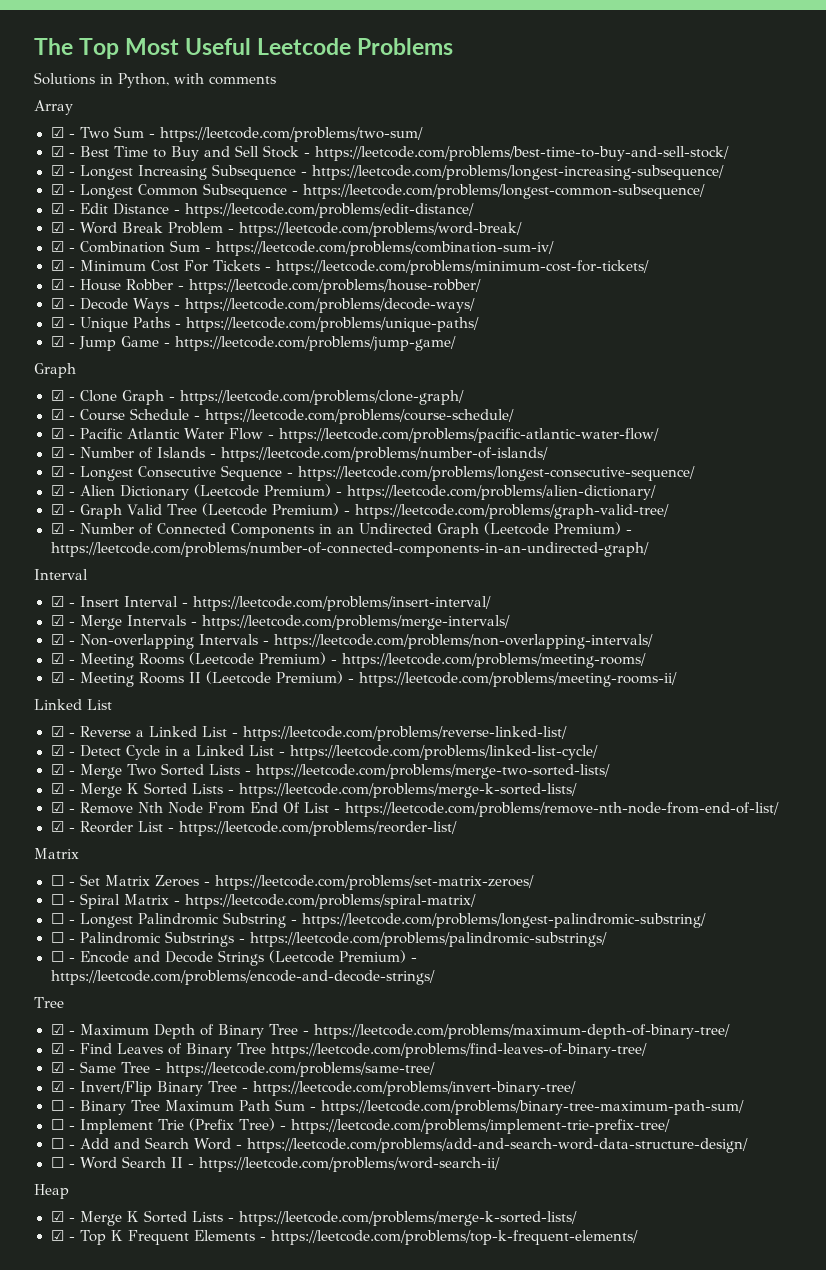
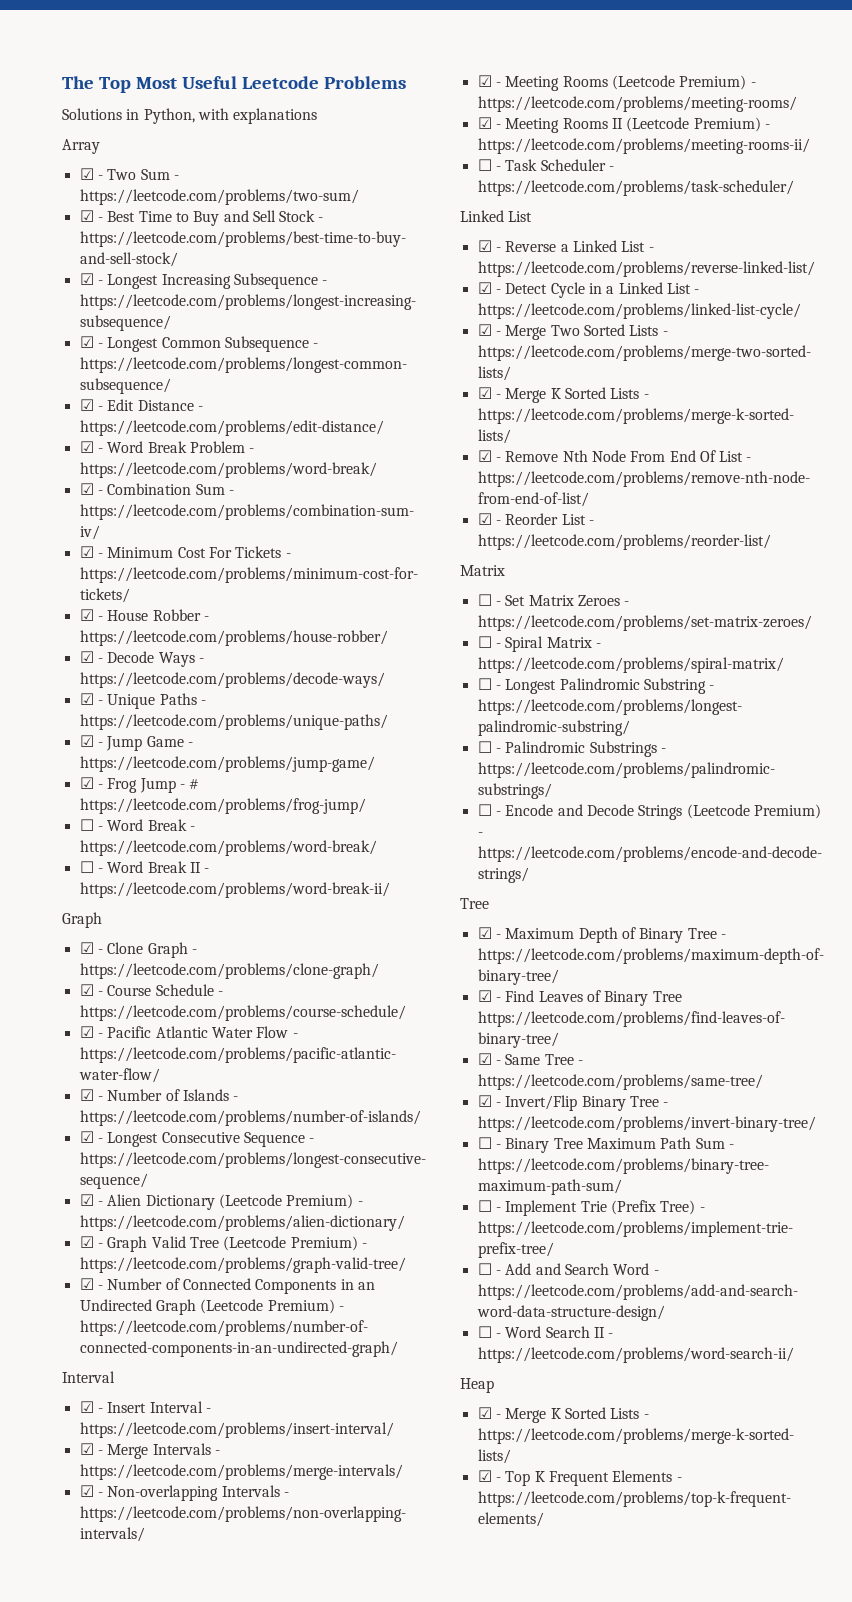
- Solutions in Python, with comments
+ Solutions in Python, with explanations
+ ☑ - Frog Jump - # https://leetcode.com/problems/frog-jump/
+ ☐ - Word Break - https://leetcode.com/problems/word-break/
+ ☐ - Word Break II - https://leetcode.com/problems/word-break-ii/
+ ☐ - Task Scheduler - https://leetcode.com/problems/task-scheduler/

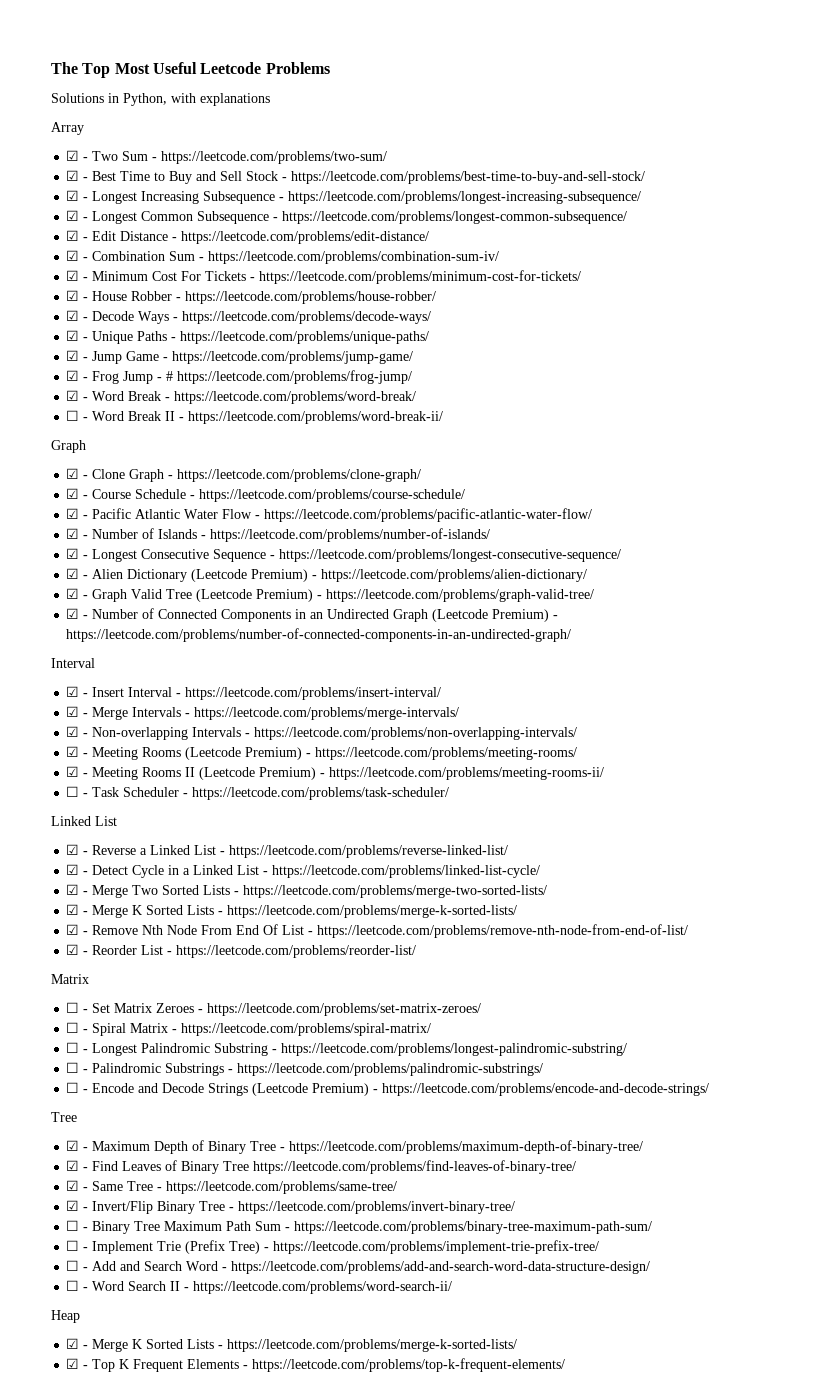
- ☑ - Word Break Problem - https://leetcode.com/problems/word-break/
- ☐ - Word Break - https://leetcode.com/problems/word-break/
+ ☑ - Word Break - https://leetcode.com/problems/word-break/

